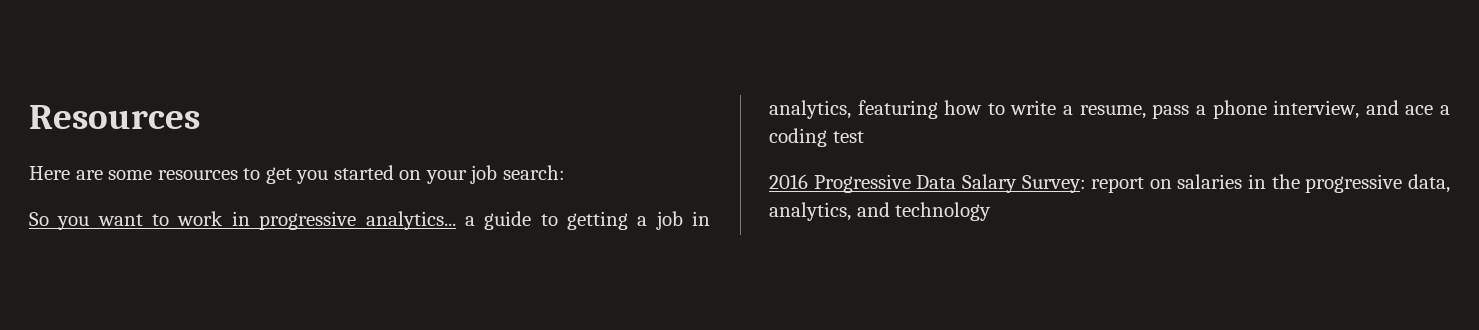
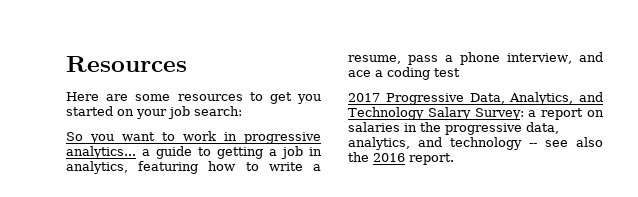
- 2016 Progressive Data Salary Survey: report on salaries in the progressive data, analytics, and technology
+ 2017 Progressive Data, Analytics, and Technology Salary Survey: a report on salaries in the progressive data, analytics, and technology -- see also the 2016 report.

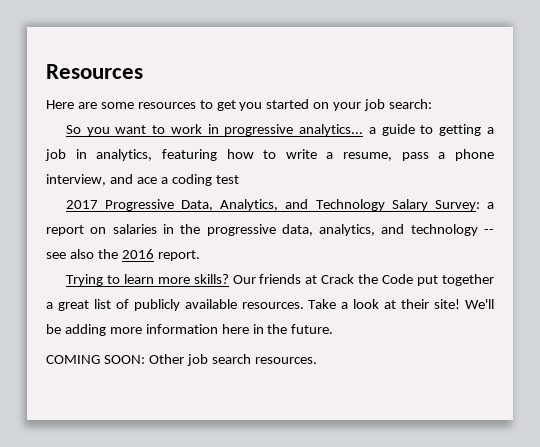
+ Trying to learn more skills? Our friends at Crack the Code put together a great list of publicly available resources. Take a look at their site! We'll be adding more information here in the future.
+ COMING SOON: Other job search resources.

